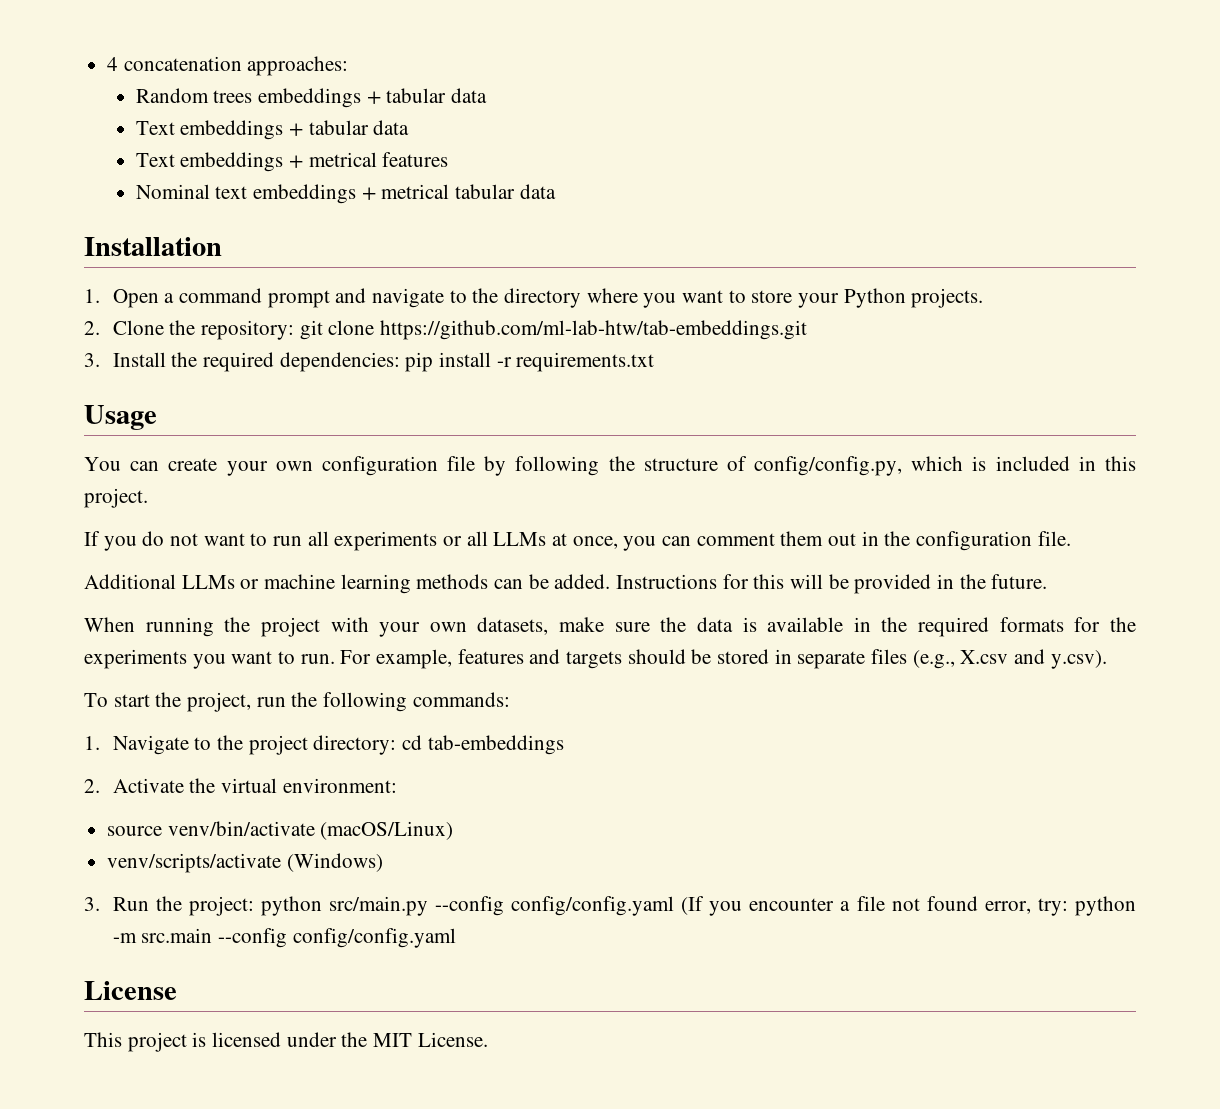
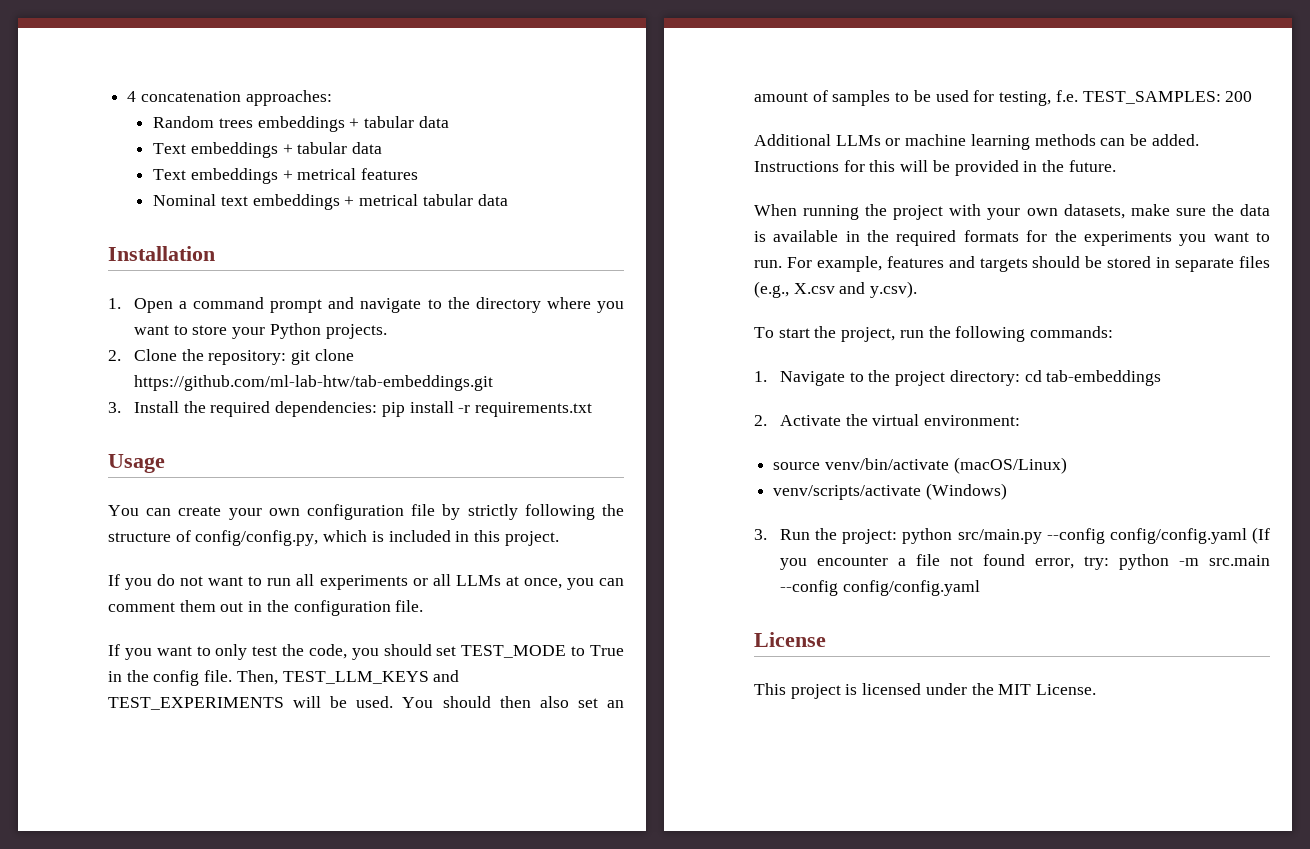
- You can create your own configuration file by following the structure of config/config.py, which is included in this project.
+ You can create your own configuration file by strictly following the structure of config/config.py, which is included in this project.
+ If you want to only test the code, you should set TEST_MODE to True in the config file. Then, TEST_LLM_KEYS and TEST_EXPERIMENTS will be used. You should then also set an amount of samples to be used for testing, f.e. TEST_SAMPLES: 200

